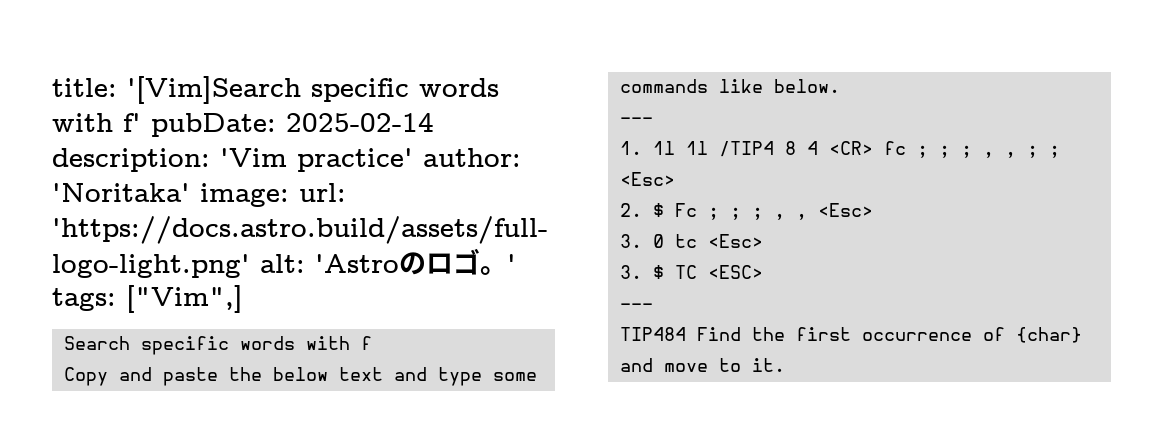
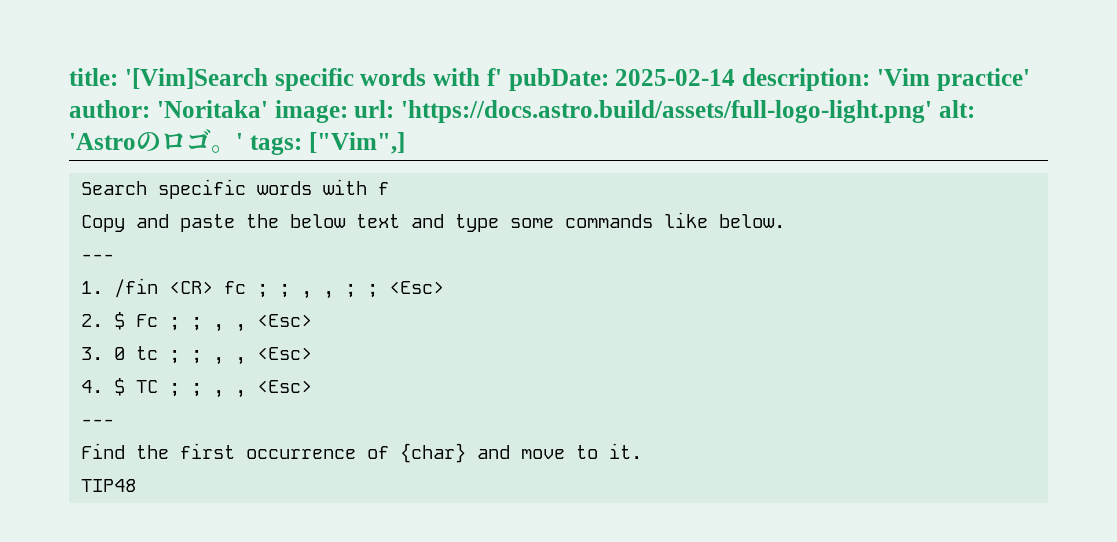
- 1. 1l 1l /TIP4 8 4 <CR> fc ; ; ; , , ; ; <Esc>
+ 1. /fin <CR> fc ; ; , , ; ; <Esc>
- 2. $ Fc ; ; ; , , <Esc>
+ 2. $ Fc ; ; , , <Esc>
- 3. 0 tc <Esc>
- 3. $ TC <ESC>
+ 3. 0 tc ; ; , , <Esc>
+ 4. $ TC ; ; , , <Esc>
  ---
- TIP484 Find the first occurrence of {char} and move to it.
+ Find the first occurrence of {char} and move to it.
+ TIP48

